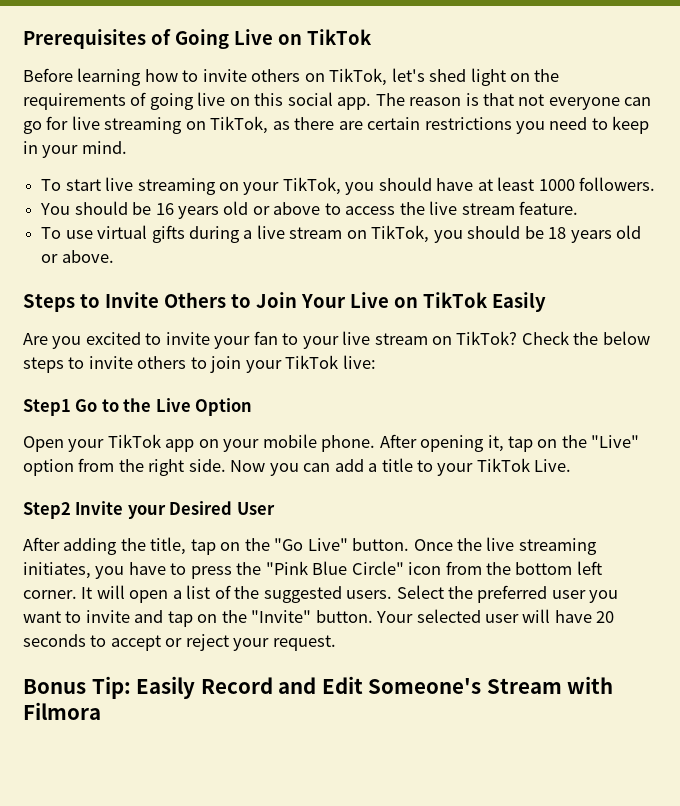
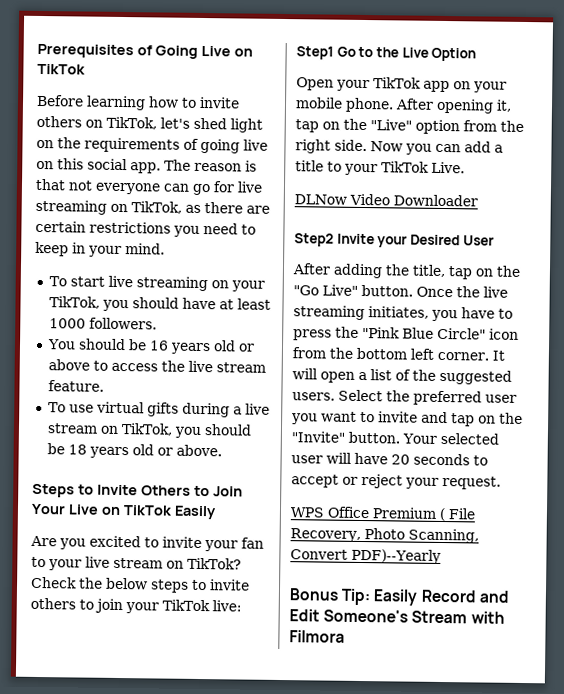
+ DLNow Video Downloader
+ WPS Office Premium ( File Recovery, Photo Scanning, Convert PDF)--Yearly

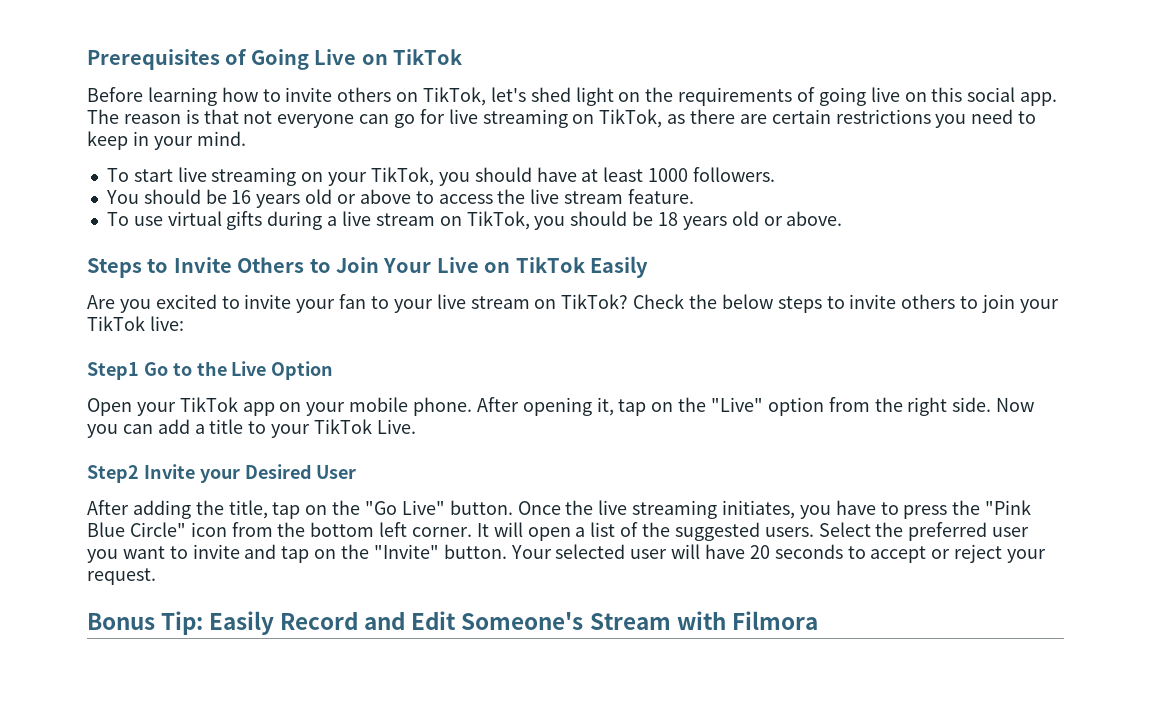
- DLNow Video Downloader
- WPS Office Premium ( File Recovery, Photo Scanning, Convert PDF)--Yearly

